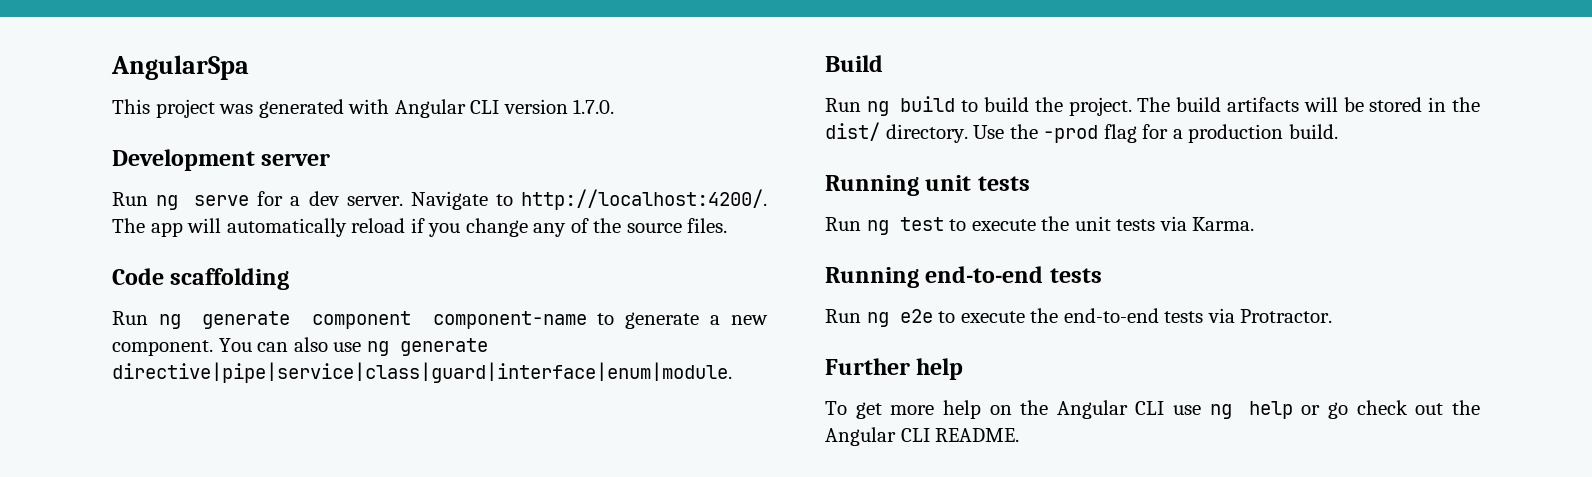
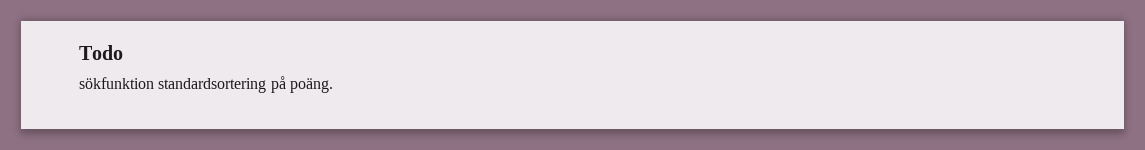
- AngularSpa
- This project was generated with Angular CLI version 1.7.0.
- Development server
- Run ng serve for a dev server. Navigate to http://localhost:4200/. The app will automatically reload if you change any of the source files.
- Code scaffolding
- Run ng generate component component-name to generate a new component. You can also use ng generate directive|pipe|service|class|guard|interface|enum|module.
- Build
- Run ng build to build the project. The build artifacts will be stored in the dist/ directory. Use the -prod flag for a production build.
- Running unit tests
- Run ng test to execute the unit tests via Karma.
- Running end-to-end tests
- Run ng e2e to execute the end-to-end tests via Protractor.
- Further help
- To get more help on the Angular CLI use ng help or go check out the Angular CLI README.
+ Todo
+ sökfunktion standardsortering på poäng.

